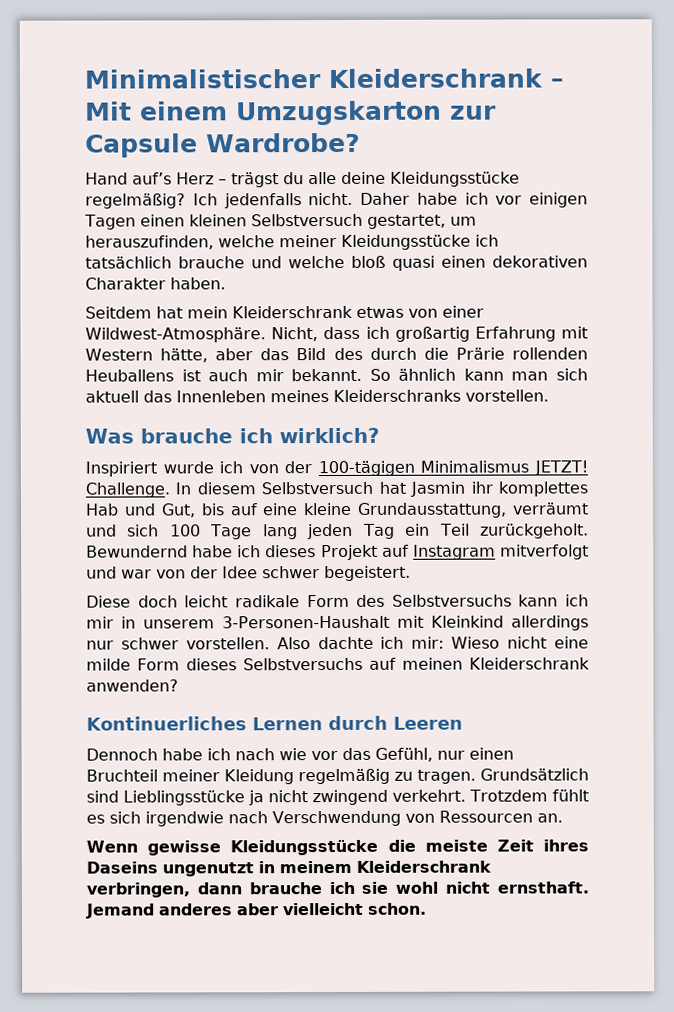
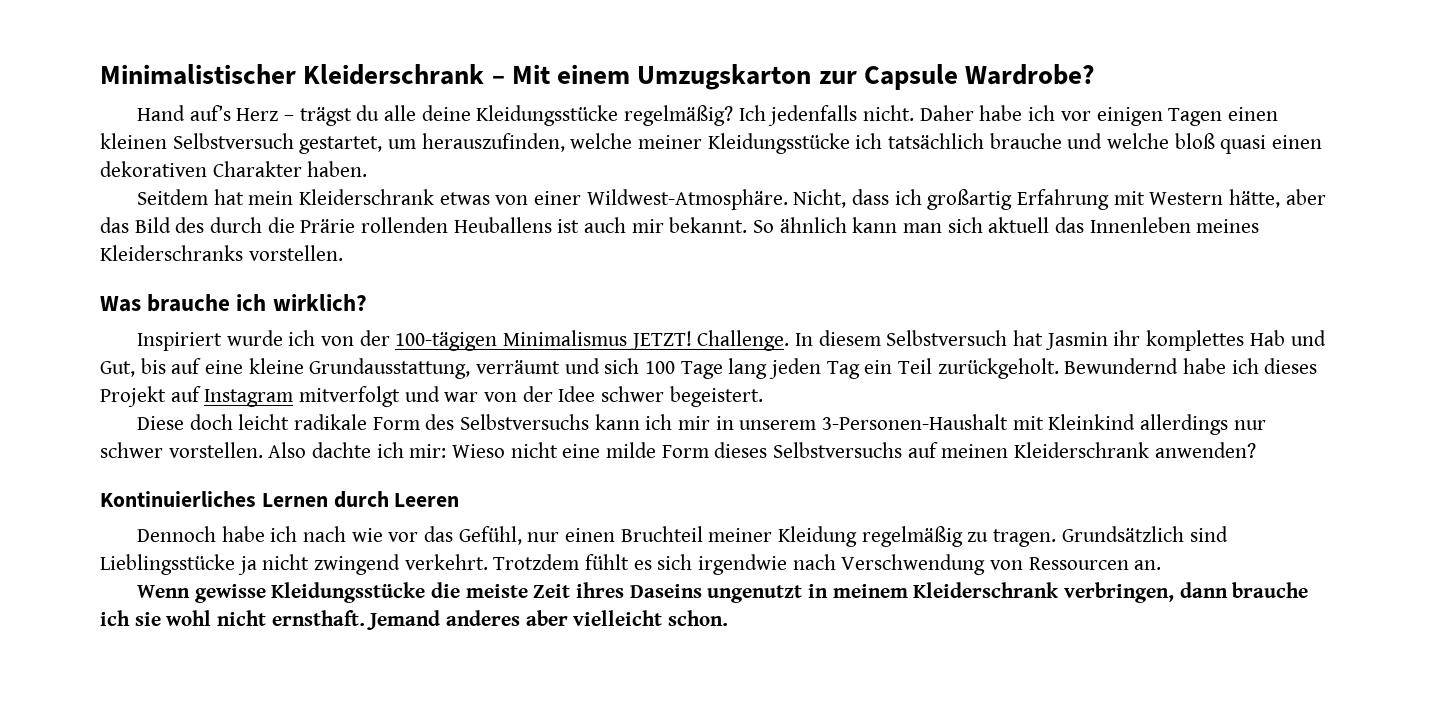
- Kontinuerliches Lernen durch Leeren
+ Kontinuierliches Lernen durch Leeren

